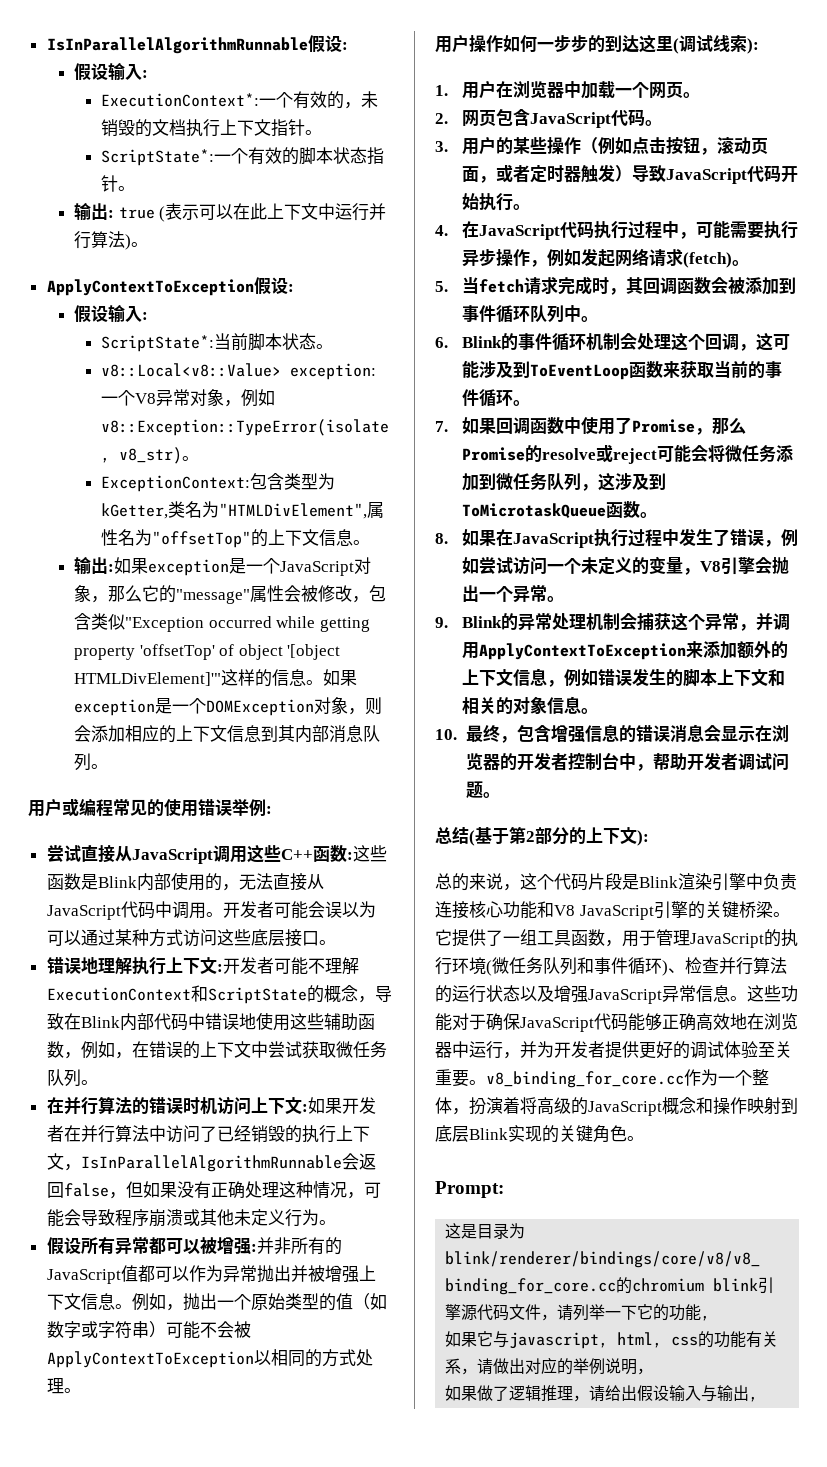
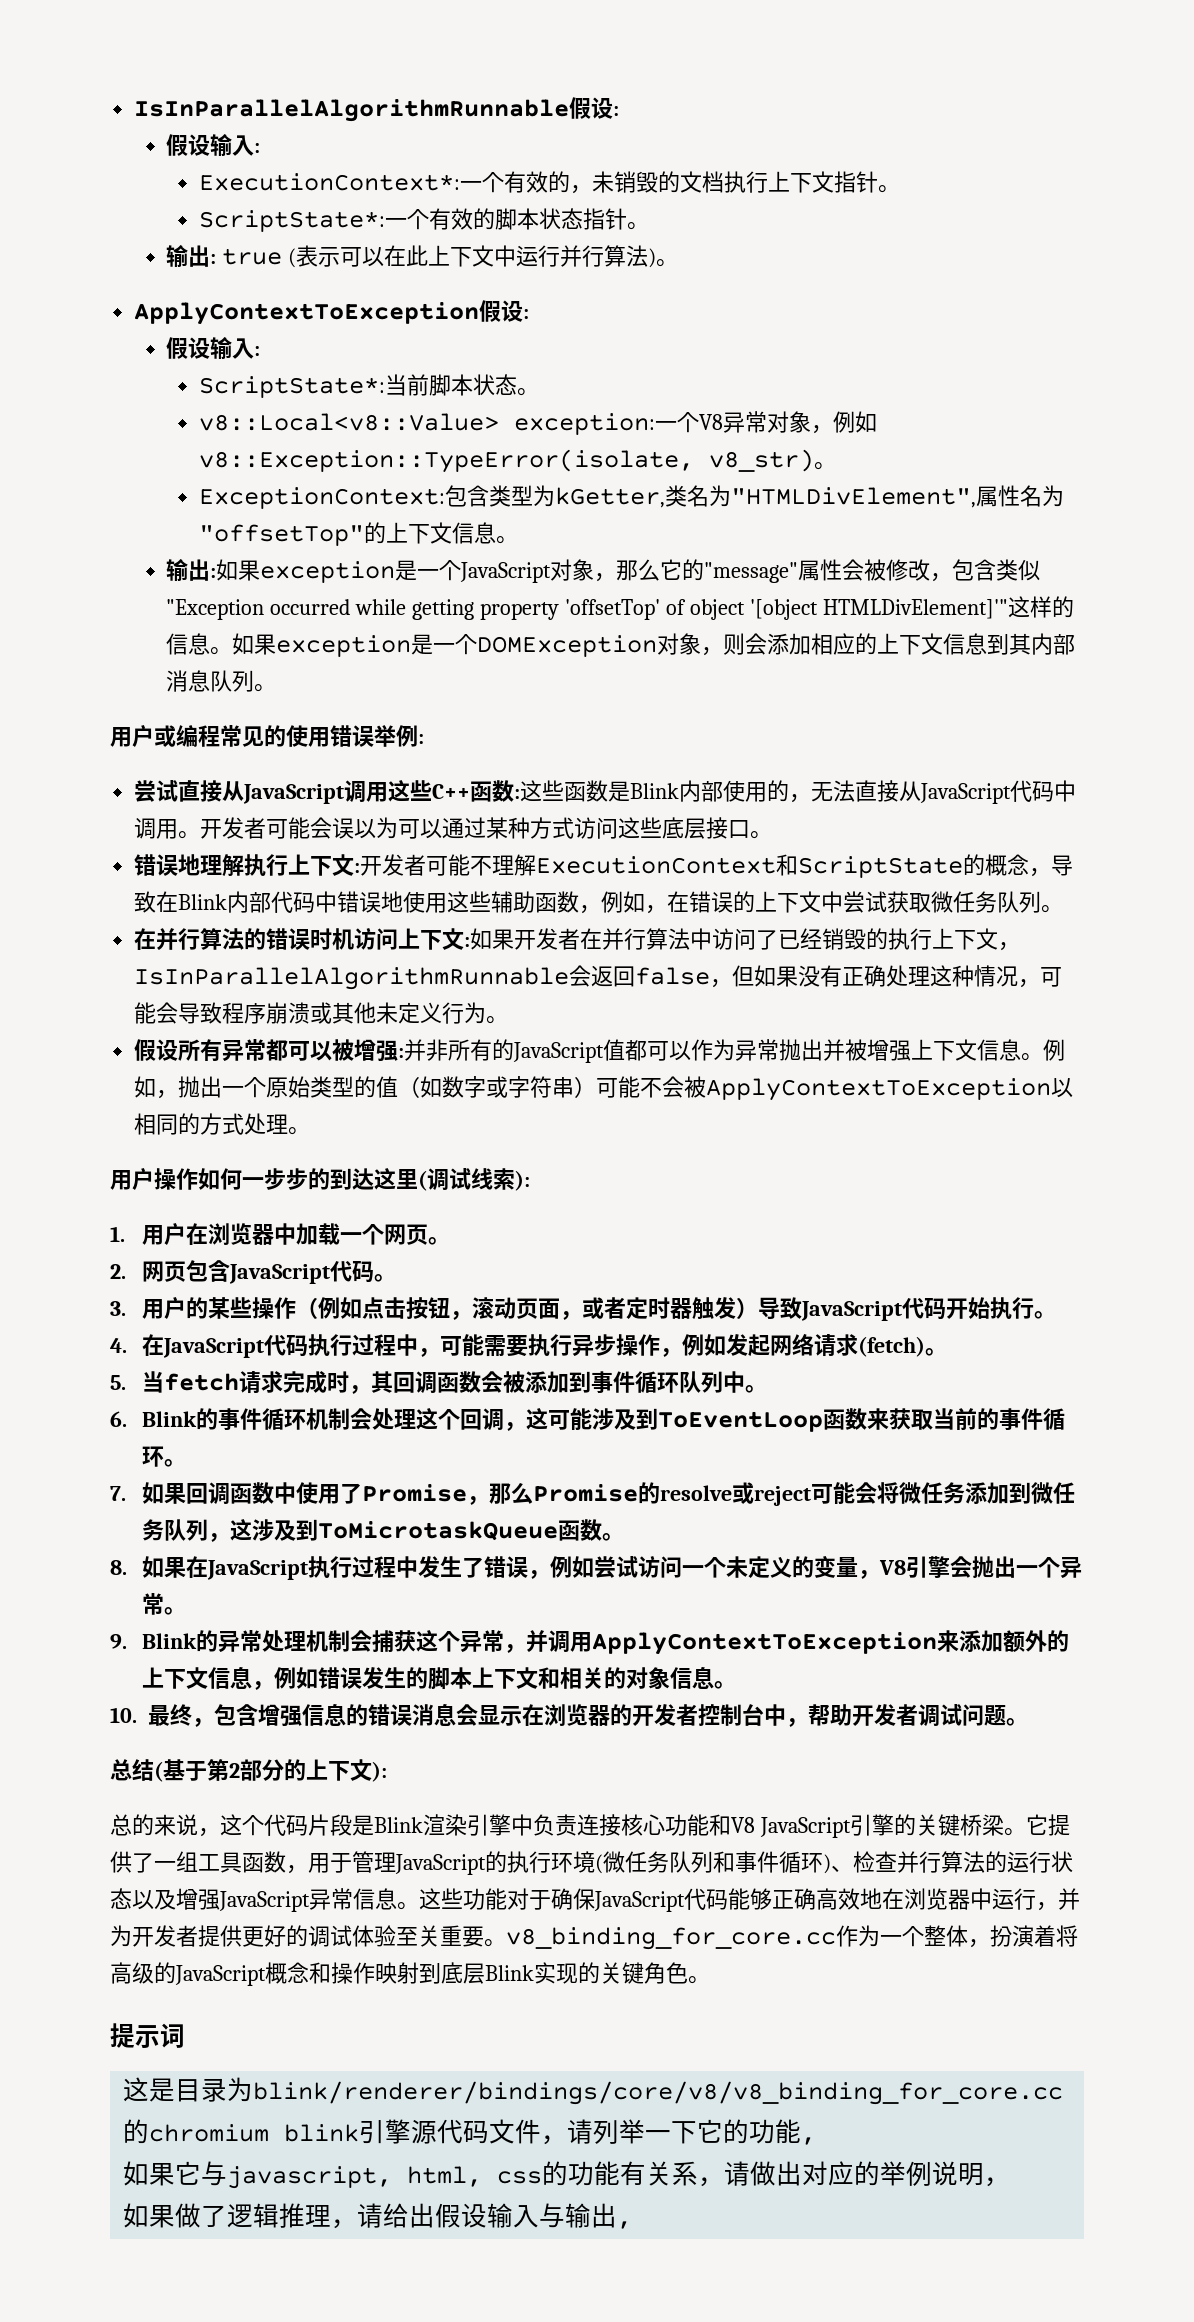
- Prompt:
+ 提示词

